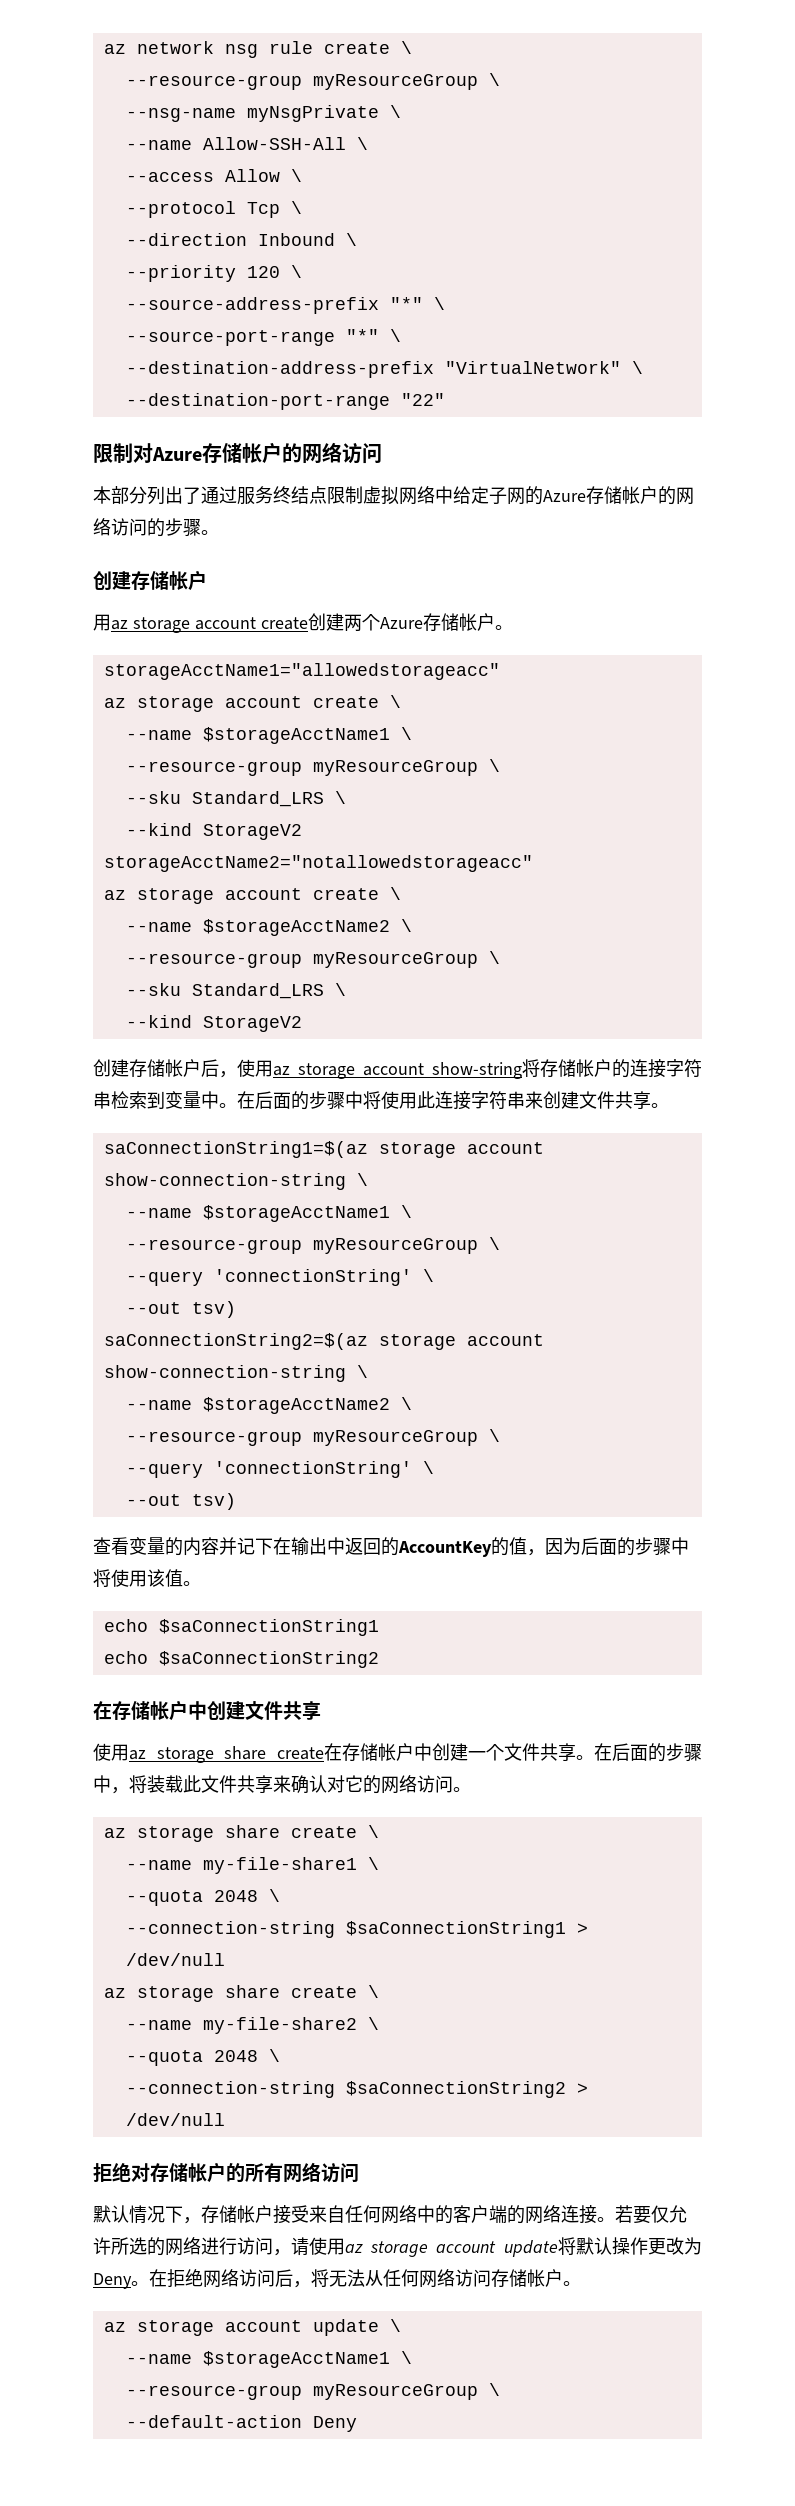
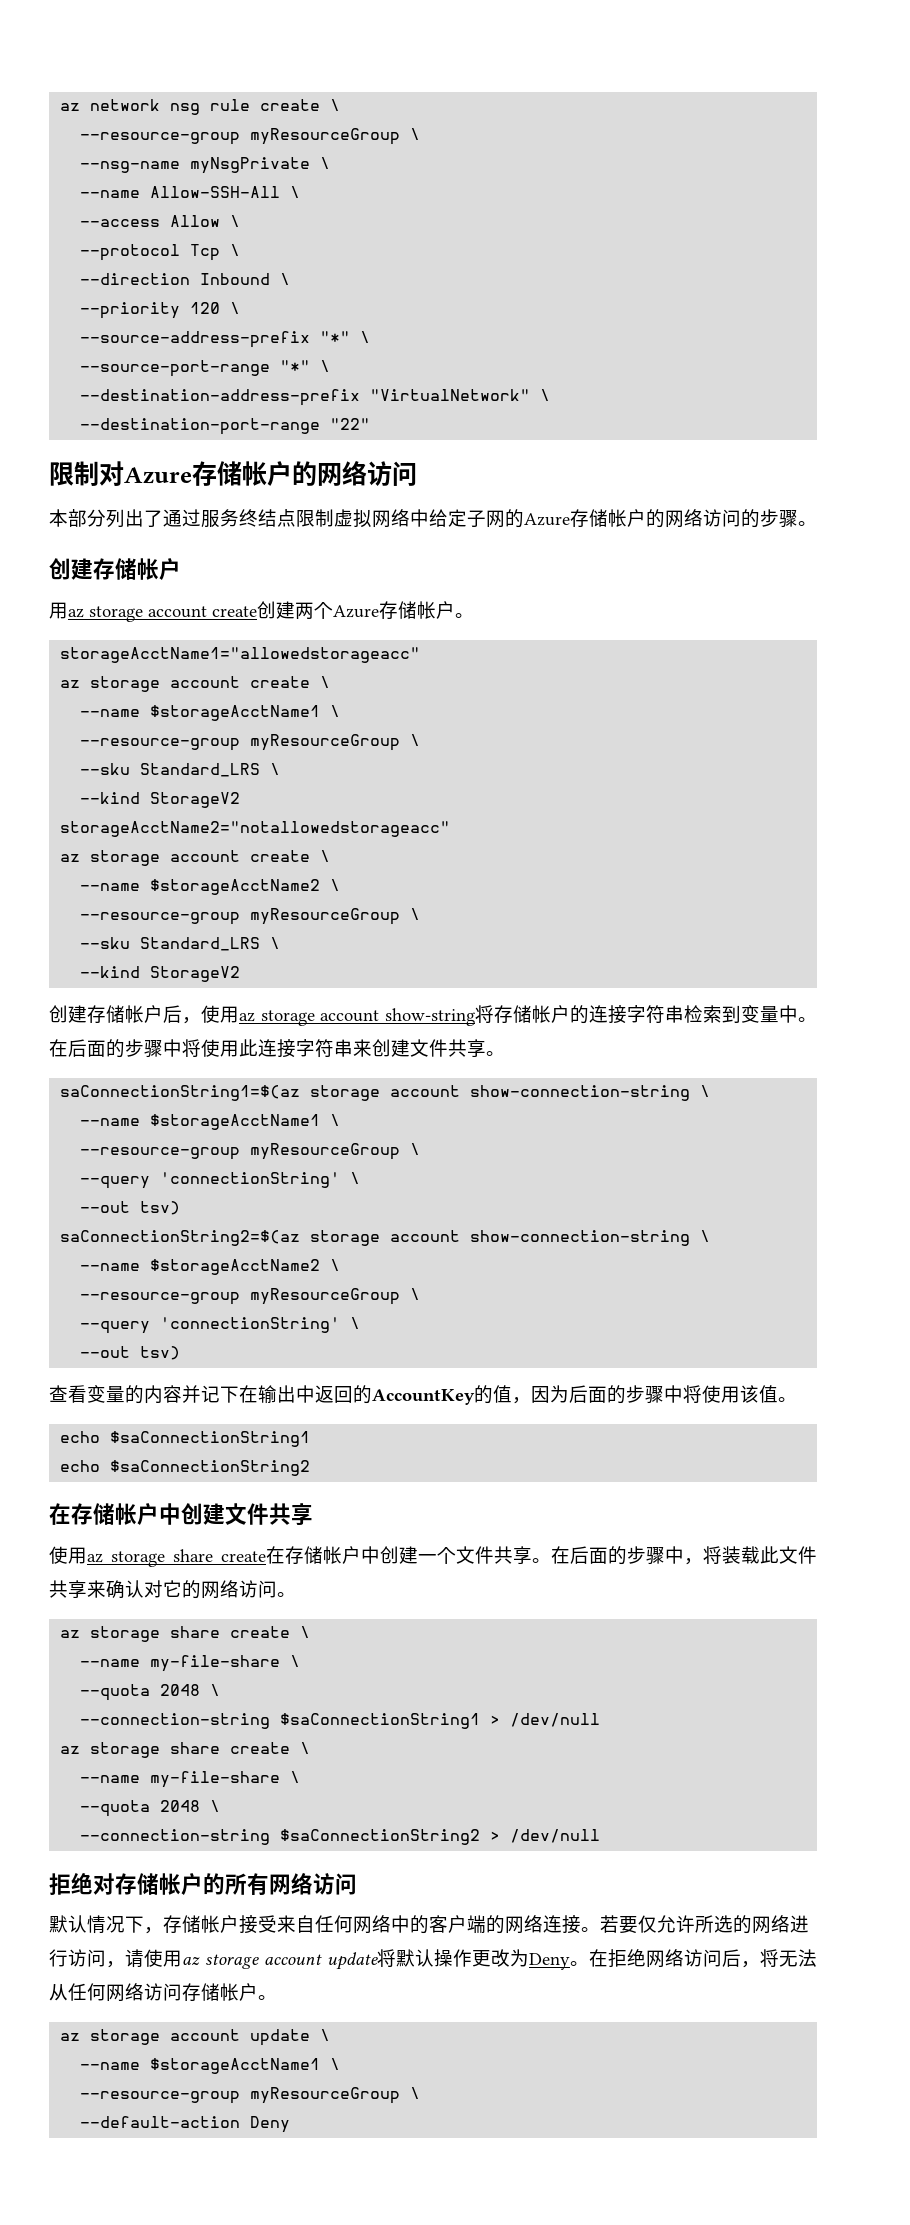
  在后面的步骤中，将装载此文件共享来确认对它的网络访问。
  az storage share create \
- --name my-file-share1 \
+ --name my-file-share \
  --connection-string $saConnectionString1 > /dev/null
  az storage share create \
- --name my-file-share2 \
+ --name my-file-share \

